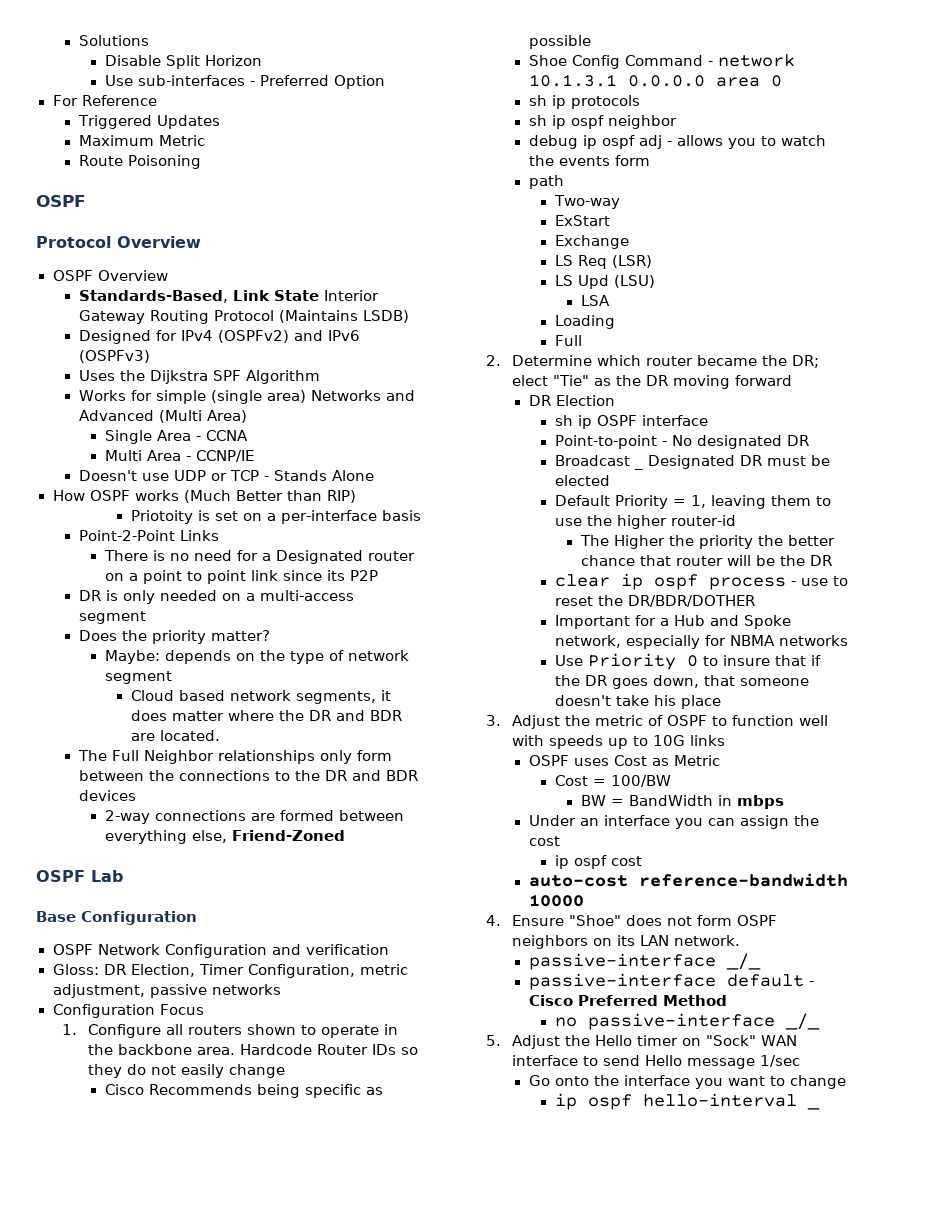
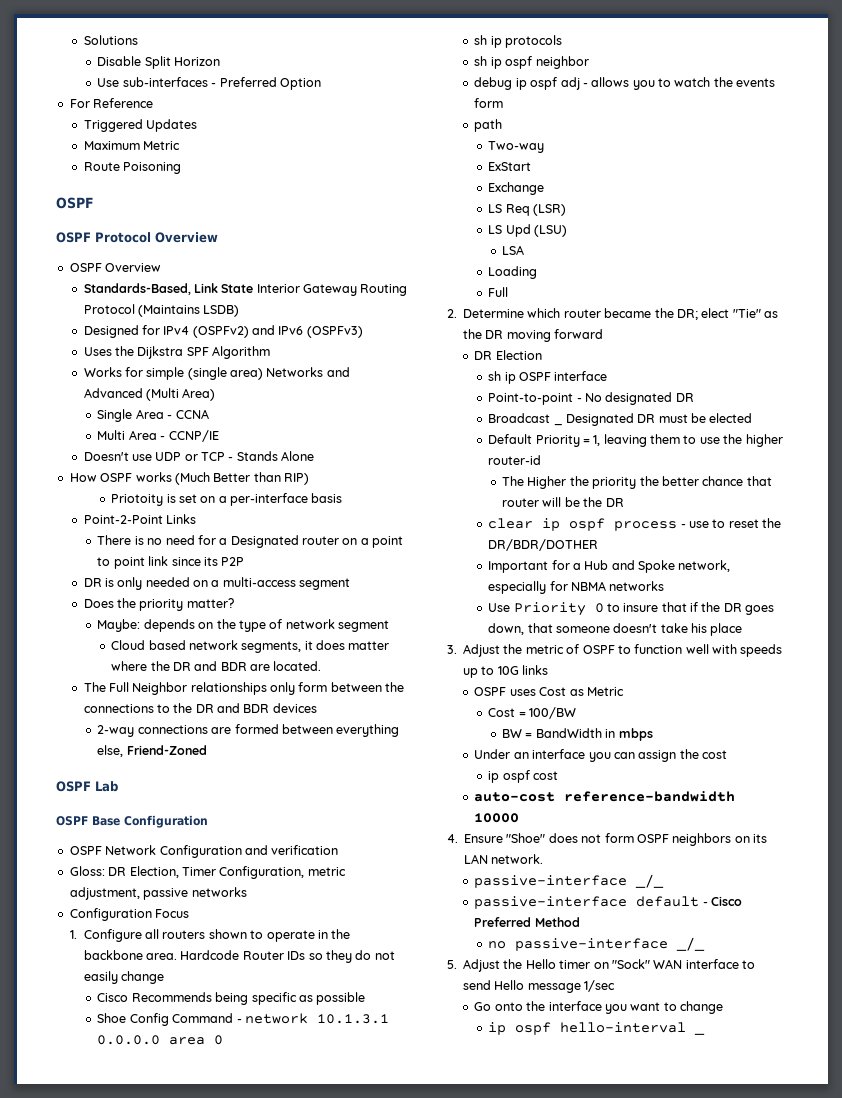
- Protocol Overview
+ OSPF Protocol Overview
- Base Configuration
+ OSPF Base Configuration

